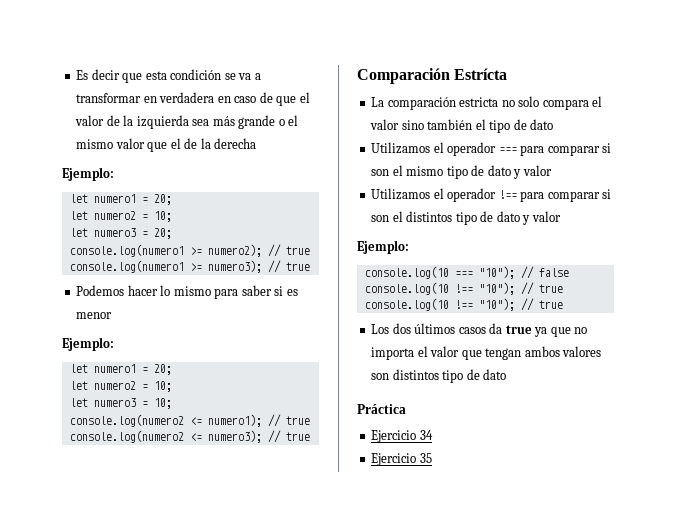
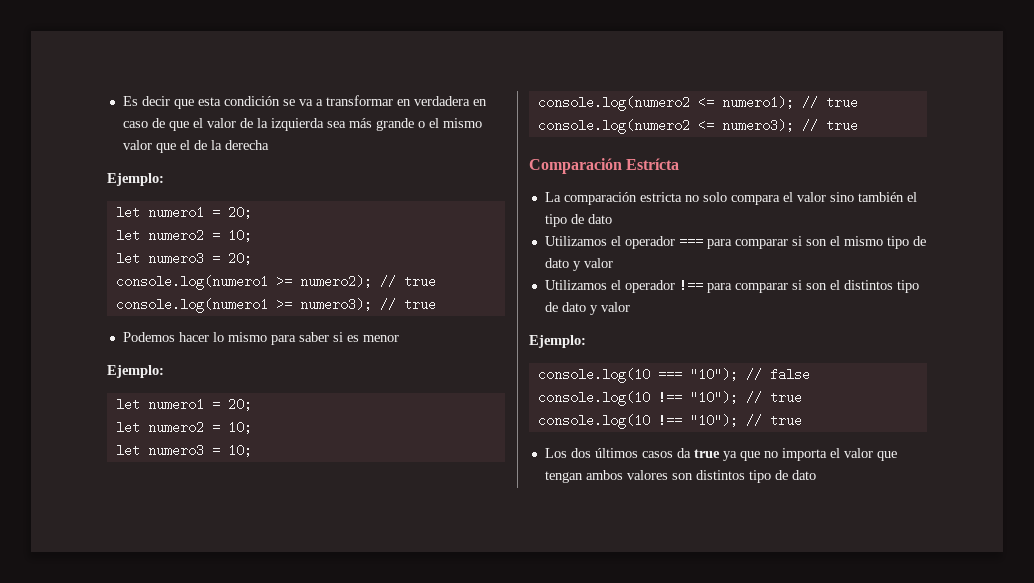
- Práctica
- Ejercicio 34
- Ejercicio 35

